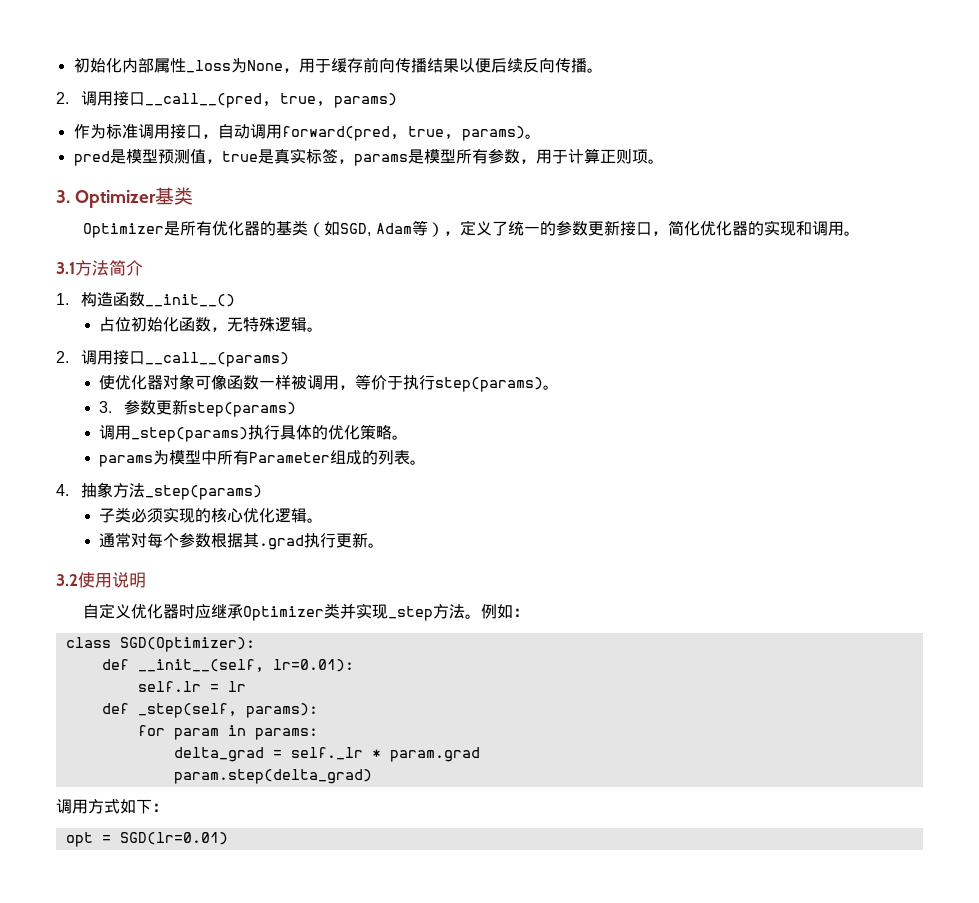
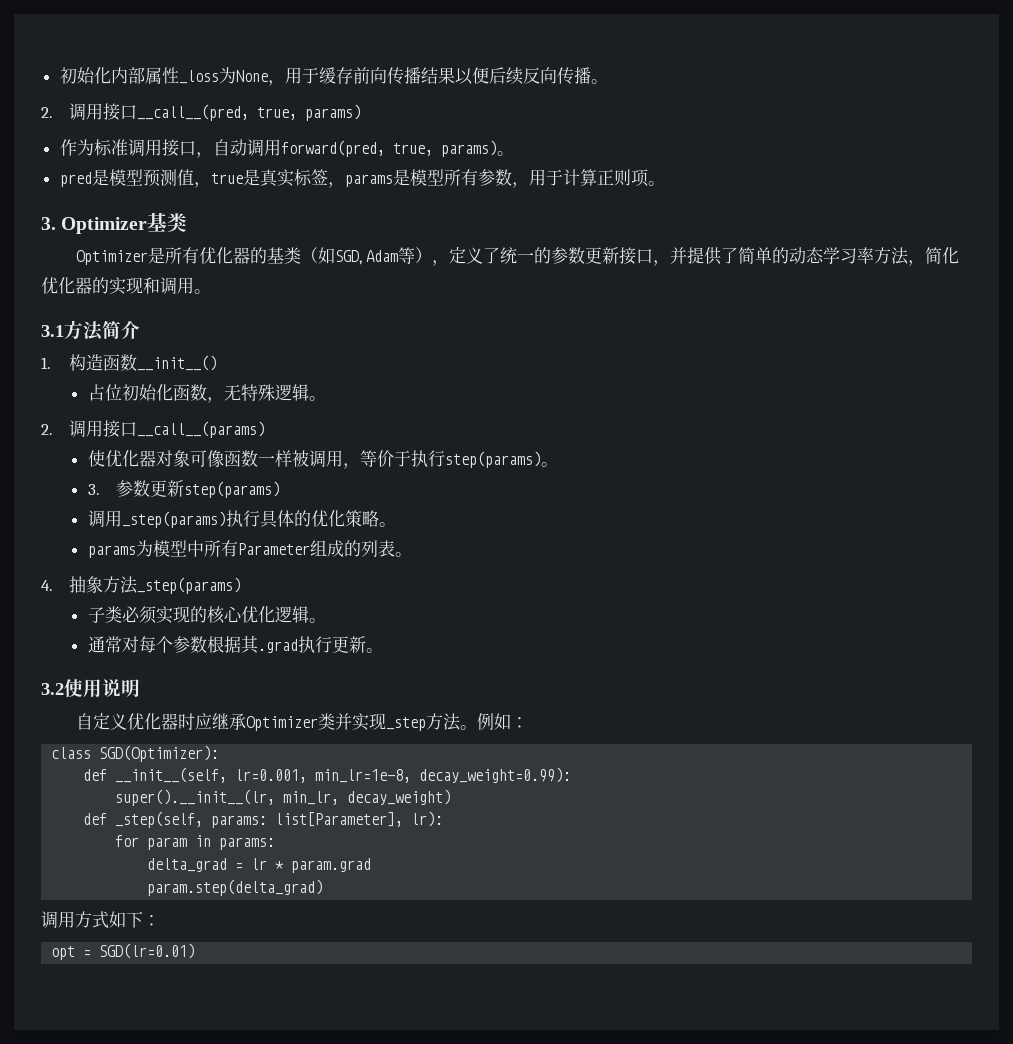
- Optimizer是所有优化器的基类（如SGD, Adam等），定义了统一的参数更新接口，简化优化器的实现和调用。
+ Optimizer是所有优化器的基类（如SGD, Adam等），定义了统一的参数更新接口，并提供了简单的动态学习率方法，简化优化器的实现和调用。
- def __init__(self, lr=0.01):
- self.lr = lr
+ def __init__(self, lr=0.001, min_lr=1e-8, decay_weight=0.99):
+ super().__init__(lr, min_lr, decay_weight)
- def _step(self, params):
+ def _step(self, params: list[Parameter], lr):
- delta_grad = self._lr * param.grad
+ delta_grad = lr * param.grad

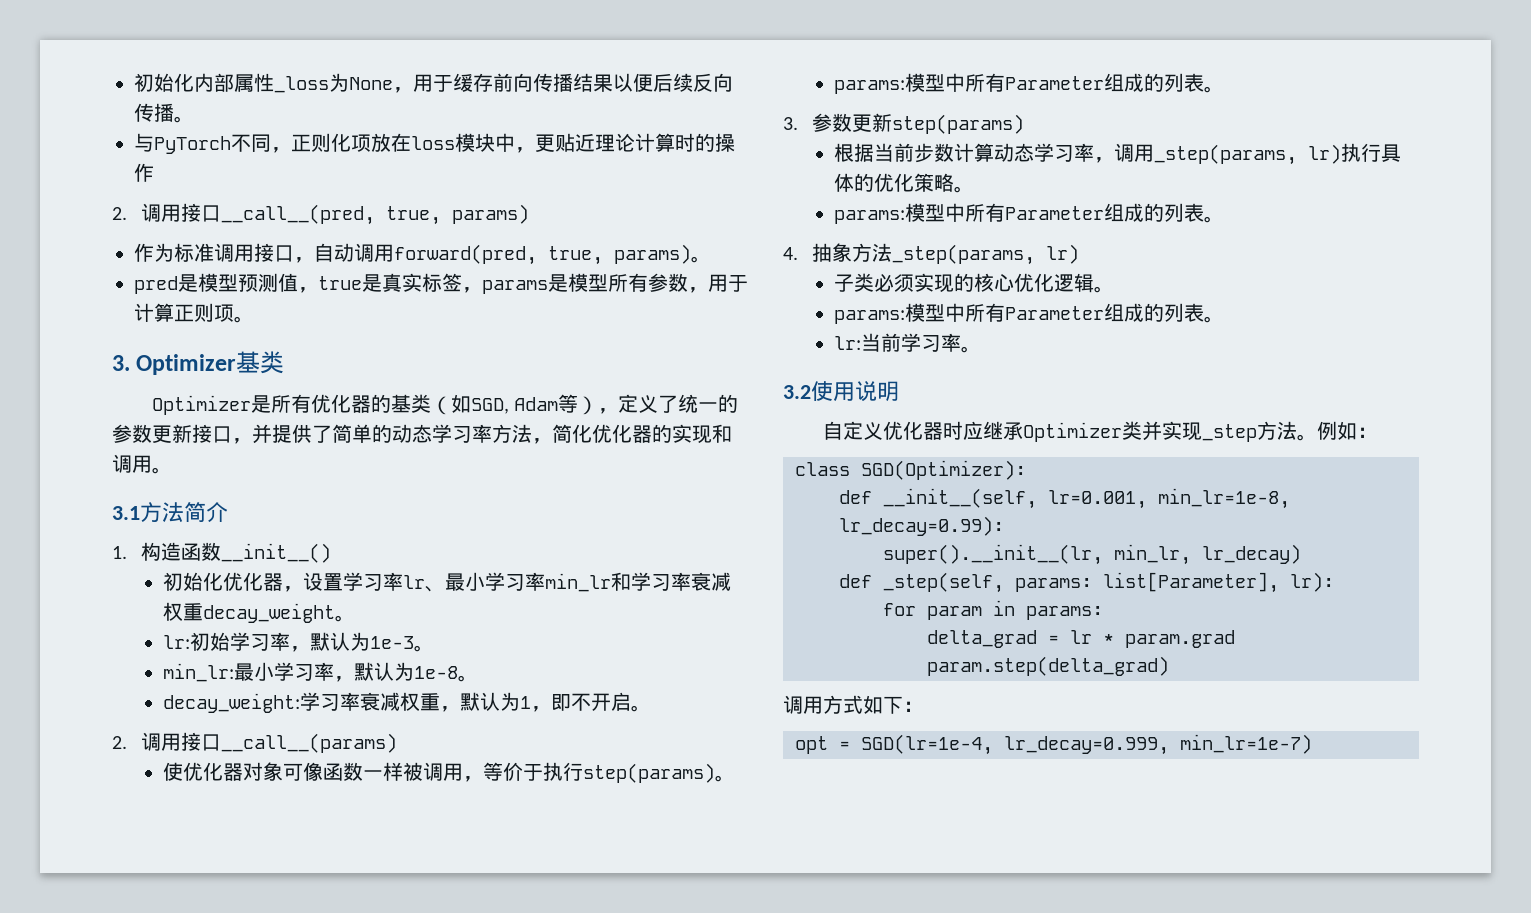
+ 与PyTorch不同，正则化项放在loss模块中，更贴近理论计算时的操作
- 占位初始化函数，无特殊逻辑。
+ 初始化优化器，设置学习率lr、最小学习率min_lr和学习率衰减权重decay_weight。
+ lr:初始学习率，默认为1e-3。
+ min_lr:最小学习率，默认为1e-8。
+ decay_weight:学习率衰减权重，默认为1，即不开启。
  使优化器对象可像函数一样被调用，等价于执行step(params)。
+ params:模型中所有Parameter组成的列表。
  3.参数更新step(params)
- 调用_step(params)执行具体的优化策略。
- params为模型中所有Parameter组成的列表。
+ 根据当前步数计算动态学习率，调用_step(params, lr)执行具体的优化策略。
+ params:模型中所有Parameter组成的列表。
- 4.抽象方法_step(params)
+ 4.抽象方法_step(params, lr)
  子类必须实现的核心优化逻辑。
- 通常对每个参数根据其.grad执行更新。
+ params:模型中所有Parameter组成的列表。
+ lr:当前学习率。
- def __init__(self, lr=0.001, min_lr=1e-8, decay_weight=0.99):
+ def __init__(self, lr=0.001, min_lr=1e-8, lr_decay=0.99):
- super().__init__(lr, min_lr, decay_weight)
+ super().__init__(lr, min_lr, lr_decay)
- opt = SGD(lr=0.01)
+ opt = SGD(lr=1e-4, lr_decay=0.999, min_lr=1e-7)

